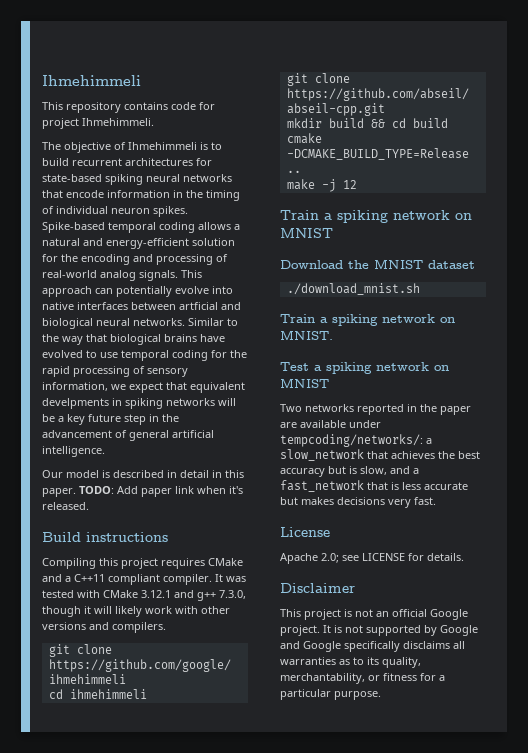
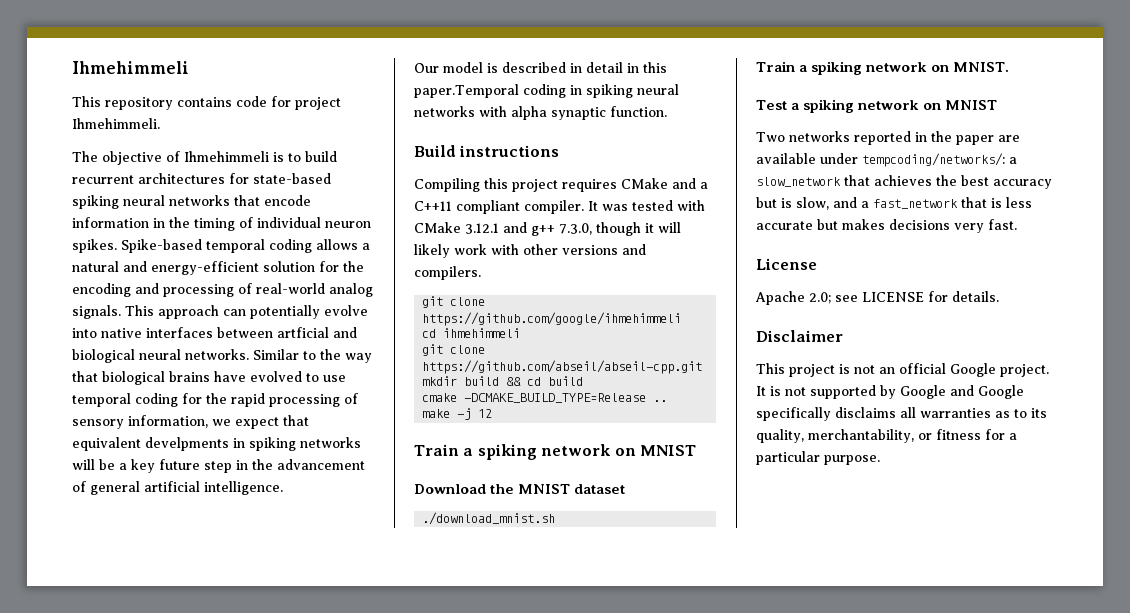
- Our model is described in detail in this paper. TODO: Add paper link when it's released.
+ Our model is described in detail in this paper.Temporal coding in spiking neural networks with alpha synaptic function.

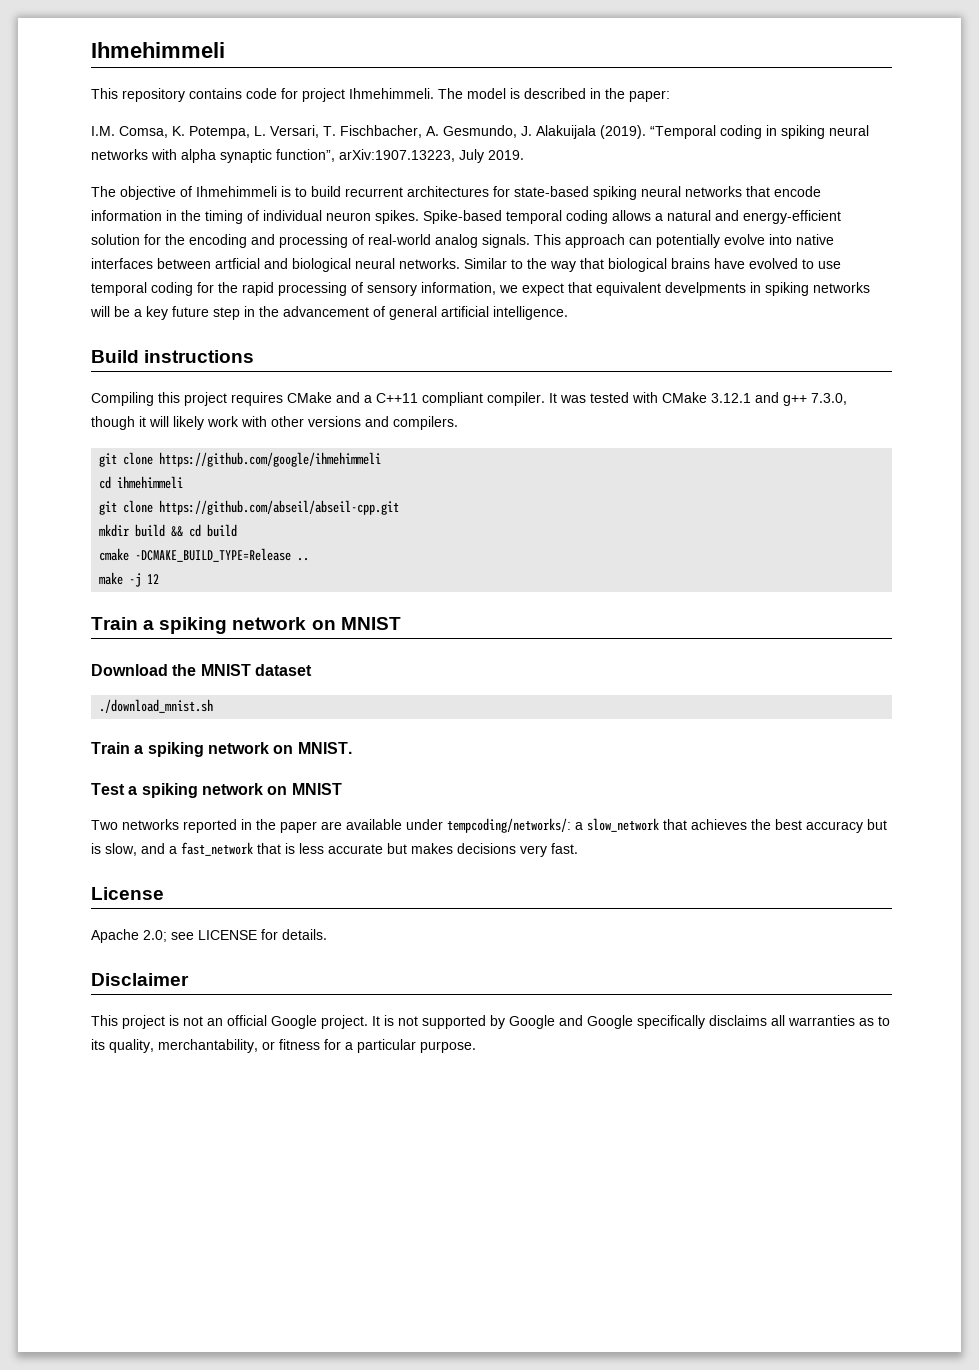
+ The model is described in the paper:
+ I.M. Comsa, K. Potempa, L. Versari, T. Fischbacher, A. Gesmundo, J. Alakuijala (2019). “Temporal coding in spiking neural networks with alpha synaptic function”, arXiv:1907.13223, July 2019.
- Our model is described in detail in this paper.Temporal coding in spiking neural networks with alpha synaptic function.

